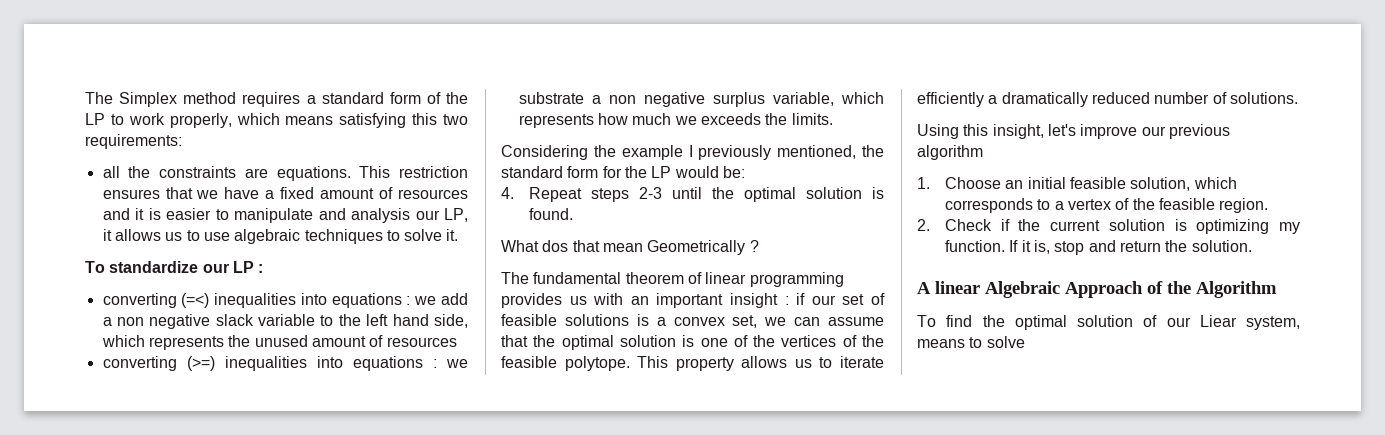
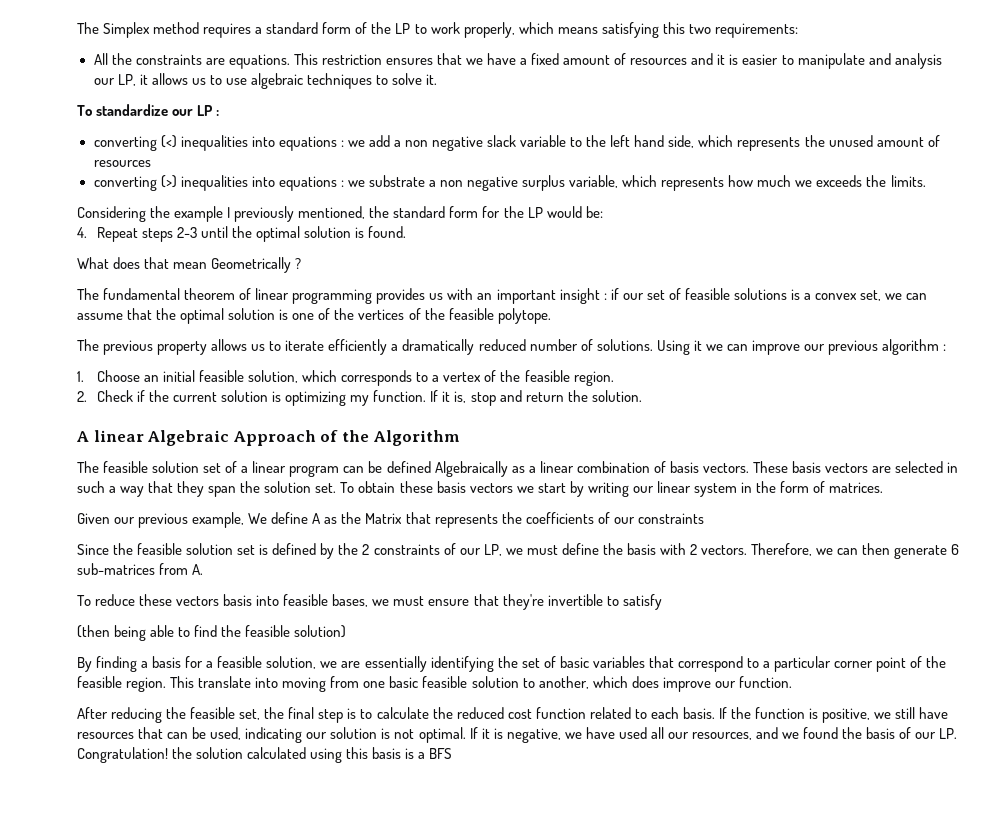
- all the constraints are equations.
+ All the constraints are equations.
- converting (=<) inequalities into equations : we add a non negative slack variable to the left hand side, which represents the unused amount of resources
+ converting (<) inequalities into equations : we add a non negative slack variable to the left hand side, which represents the unused amount of resources
- converting (>=) inequalities into equations : we substrate a non negative surplus variable, which represents how much we exceeds the limits.
+ converting (>) inequalities into equations : we substrate a non negative surplus variable, which represents how much we exceeds the limits.
- What dos that mean Geometrically ?
+ What does that mean Geometrically ?
- The fundamental theorem of linear programming provides us with an important insight : if our set of feasible solutions is a convex set, we can assume that the optimal solution is one of the vertices of the feasible polytope. This property allows us to iterate efficiently a dramatically reduced number of solutions.
- Using this insight, let's improve our previous algorithm
+ The fundamental theorem of linear programming provides us with an important insight : if our set of feasible solutions is a convex set, we can assume that the optimal solution is one of the vertices of the feasible polytope.
+ The previous property allows us to iterate efficiently a dramatically reduced number of solutions. Using it we can improve our previous algorithm :
- To find the optimal solution of our Liear system, means to solve
+ The feasible solution set of a linear program can be defined Algebraically as a linear combination of basis vectors. These basis vectors are selected in such a way that they span the solution set. To obtain these basis vectors we start by writing our linear system in the form of matrices.
+ Given our previous example, We define A as the Matrix that represents the coefficients of our constraints
+ Since the feasible solution set is defined by the 2 constraints of our LP, we must define the basis with 2 vectors. Therefore, we can then generate 6 sub-matrices from A.
+ To reduce these vectors basis into feasible bases, we must ensure that they're invertible to satisfy
+ (then being able to find the feasible solution)
+ By finding a basis for a feasible solution, we are essentially identifying the set of basic variables that correspond to a particular corner point of the feasible region. This translate into moving from one basic feasible solution to another, which does improve our function.
+ After reducing the feasible set, the final step is to calculate the reduced cost function related to each basis. If the function is positive, we still have resources that can be used, indicating our solution is not optimal. If it is negative, we have used all our resources, and we found the basis of our LP. Congratulation! the solution calculated using this basis is a BFS

